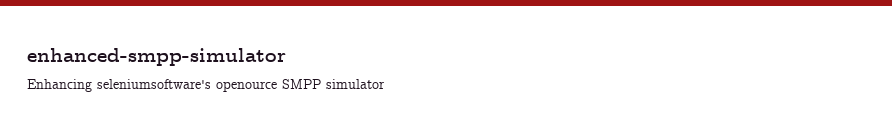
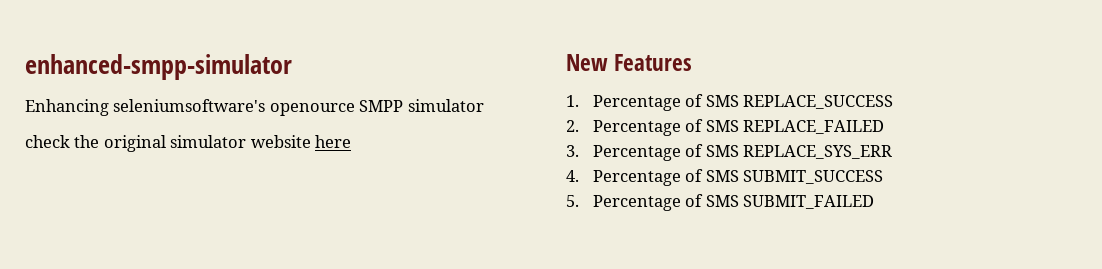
+ check the original simulator website here
+ New Features
+ 1. Percentage of SMS REPLACE_SUCCESS
+ 2. Percentage of SMS REPLACE_FAILED
+ 3. Percentage of SMS REPLACE_SYS_ERR
+ 4. Percentage of SMS SUBMIT_SUCCESS
+ 5. Percentage of SMS SUBMIT_FAILED

